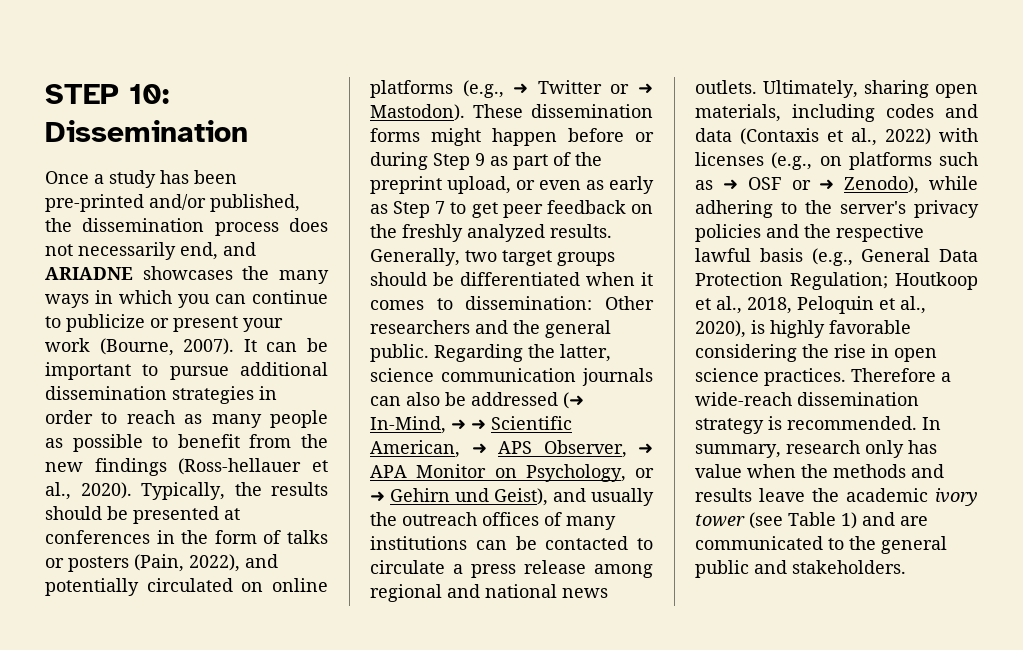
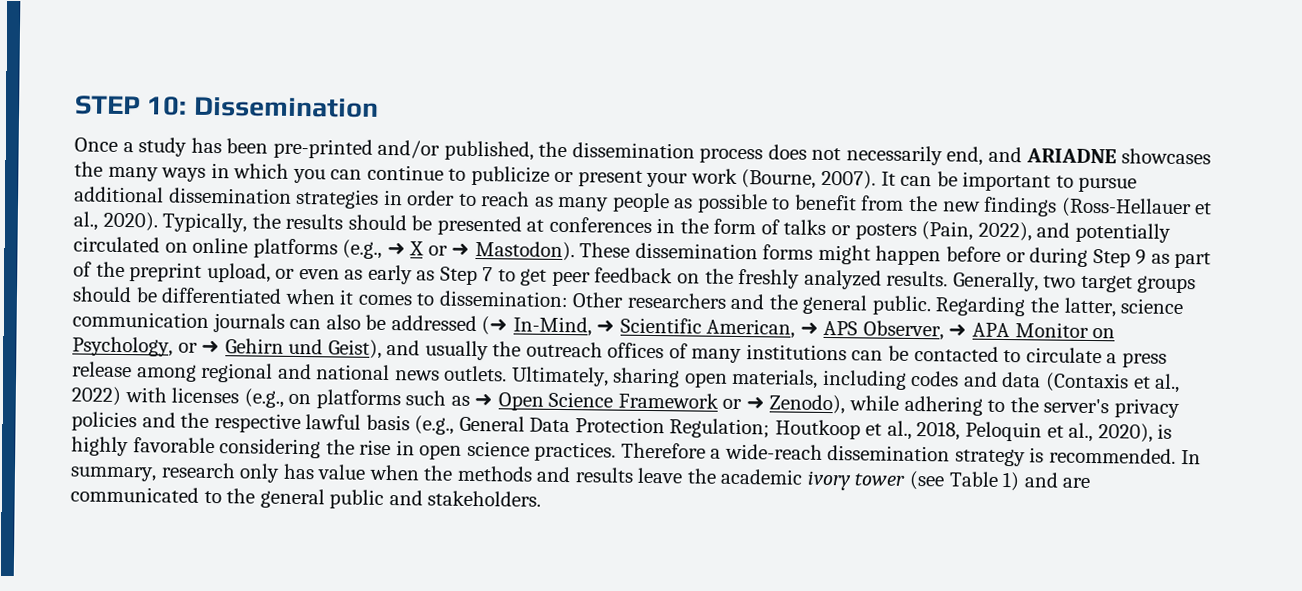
- It can be important to pursue additional dissemination strategies in order to reach as many people as possible to benefit from the new findings (Ross-hellauer et al., 2020).
+ It can be important to pursue additional dissemination strategies in order to reach as many people as possible to benefit from the new findings (Ross-Hellauer et al., 2020).
- Typically, the results should be presented at conferences in the form of talks or posters (Pain, 2022), and potentially circulated on online platforms (e.g., ➜ Twitter or ➜ Mastodon).
+ Typically, the results should be presented at conferences in the form of talks or posters (Pain, 2022), and potentially circulated on online platforms (e.g., ➜ X or ➜ Mastodon).
- Regarding the latter, science communication journals can also be addressed (➜ In-Mind, ➜ ➜ Scientific American, ➜ APS Observer, ➜ APA Monitor on Psychology, or ➜ Gehirn und Geist), and usually the outreach offices of many institutions can be contacted to circulate a press release among regional and national news outlets.
+ Regarding the latter, science communication journals can also be addressed (➜ In-Mind, ➜ Scientific American, ➜ APS Observer, ➜ APA Monitor on Psychology, or ➜ Gehirn und Geist), and usually the outreach offices of many institutions can be contacted to circulate a press release among regional and national news outlets.
- Ultimately, sharing open materials, including codes and data (Contaxis et al., 2022) with licenses (e.g., on platforms such as ➜ OSF or ➜ Zenodo), while adhering to the server's privacy policies and the respective lawful basis (e.g., General Data Protection Regulation; Houtkoop et al., 2018, Peloquin et al., 2020), is highly favorable considering the rise in open science practices.
+ Ultimately, sharing open materials, including codes and data (Contaxis et al., 2022) with licenses (e.g., on platforms such as ➜ Open Science Framework or ➜ Zenodo), while adhering to the server's privacy policies and the respective lawful basis (e.g., General Data Protection Regulation; Houtkoop et al., 2018, Peloquin et al., 2020), is highly favorable considering the rise in open science practices.

